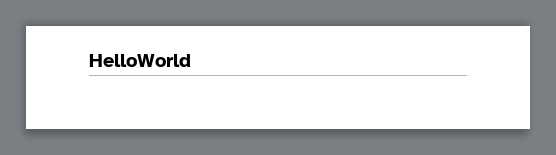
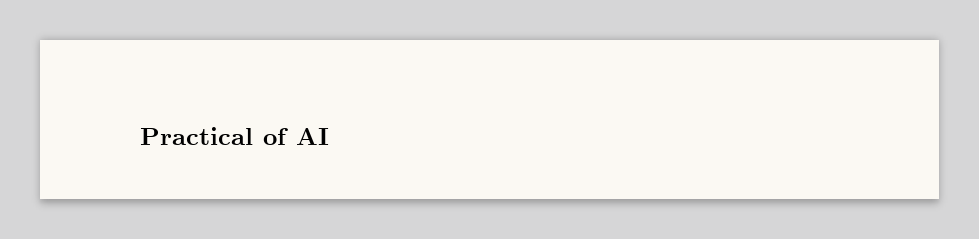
- HelloWorld
+ Practical of AI

